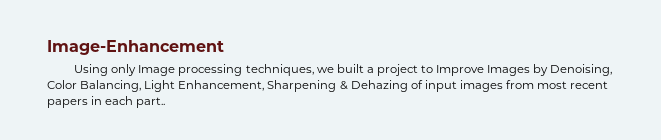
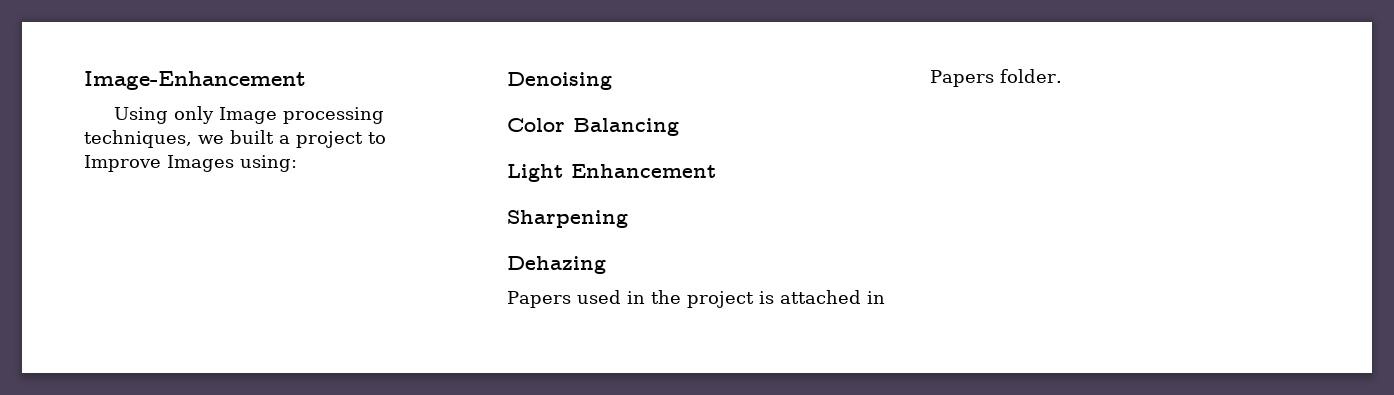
- Using only Image processing techniques, we built a project to Improve Images by Denoising, Color Balancing, Light Enhancement, Sharpening & Dehazing of input images from most recent papers in each part..
+ Using only Image processing techniques, we built a project to Improve Images using:
+ Denoising
+ Color Balancing
+ Light Enhancement
+ Sharpening
+ Dehazing
+ Papers used in the project is attached in Papers folder.

